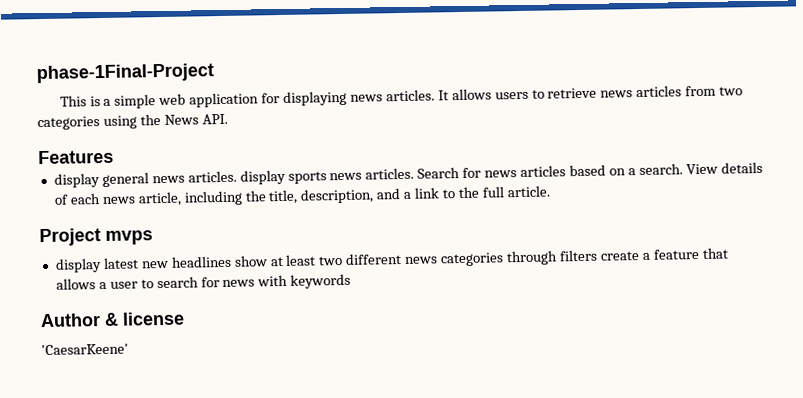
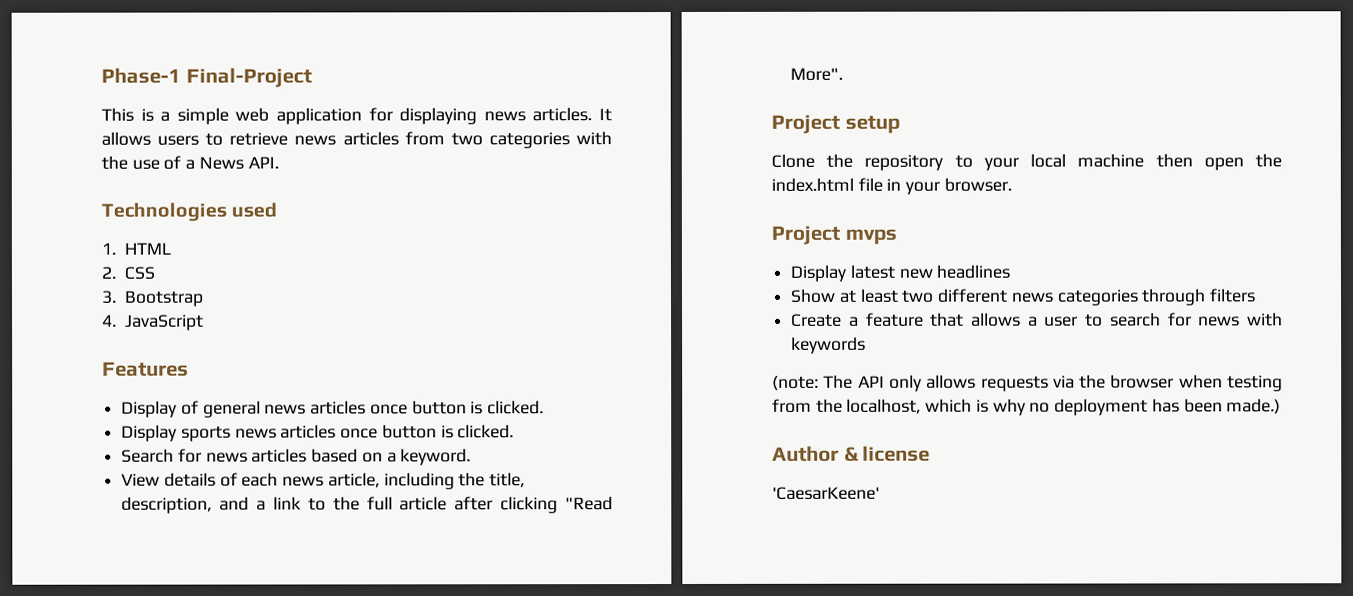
- phase-1Final-Project
+ Phase-1 Final-Project
- It allows users to retrieve news articles from two categories using the News API.
+ It allows users to retrieve news articles from two categories with the use of a News API.
+ Technologies used
+ 1. HTML
+ 2. CSS
+ 3. Bootstrap
+ 4. JavaScript
  Features
- display general news articles. display sports news articles. Search for news articles based on a search. View details of each news article, including the title, description, and a link to the full article.
+ Display of general news articles once button is clicked.
+ Display sports news articles once button is clicked.
+ Search for news articles based on a keyword.
+ View details of each news article, including the title, description, and a link to the full article after clicking "Read More".
+ Project setup
+ Clone the repository to your local machine then open the index.html file in your browser.
- display latest new headlines show at least two different news categories through filters create a feature that allows a user to search for news with keywords
+ Display latest new headlines
+ Show at least two different news categories through filters
+ Create a feature that allows a user to search for news with keywords
+ (note: The API only allows requests via the browser when testing from the localhost, which is why no deployment has been made.)

